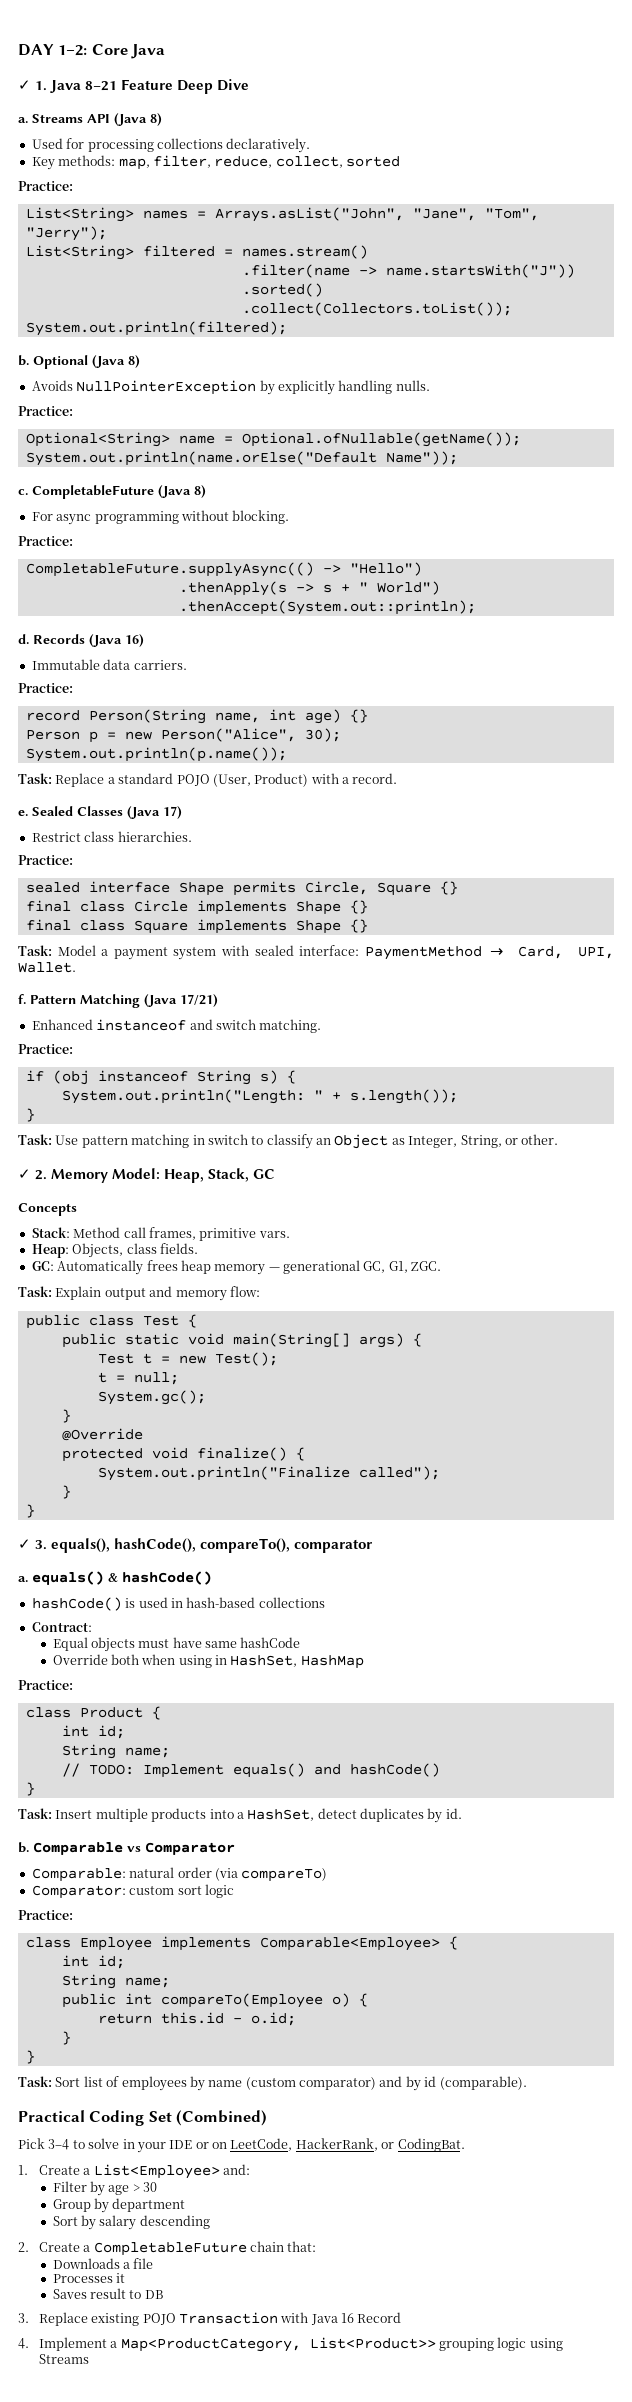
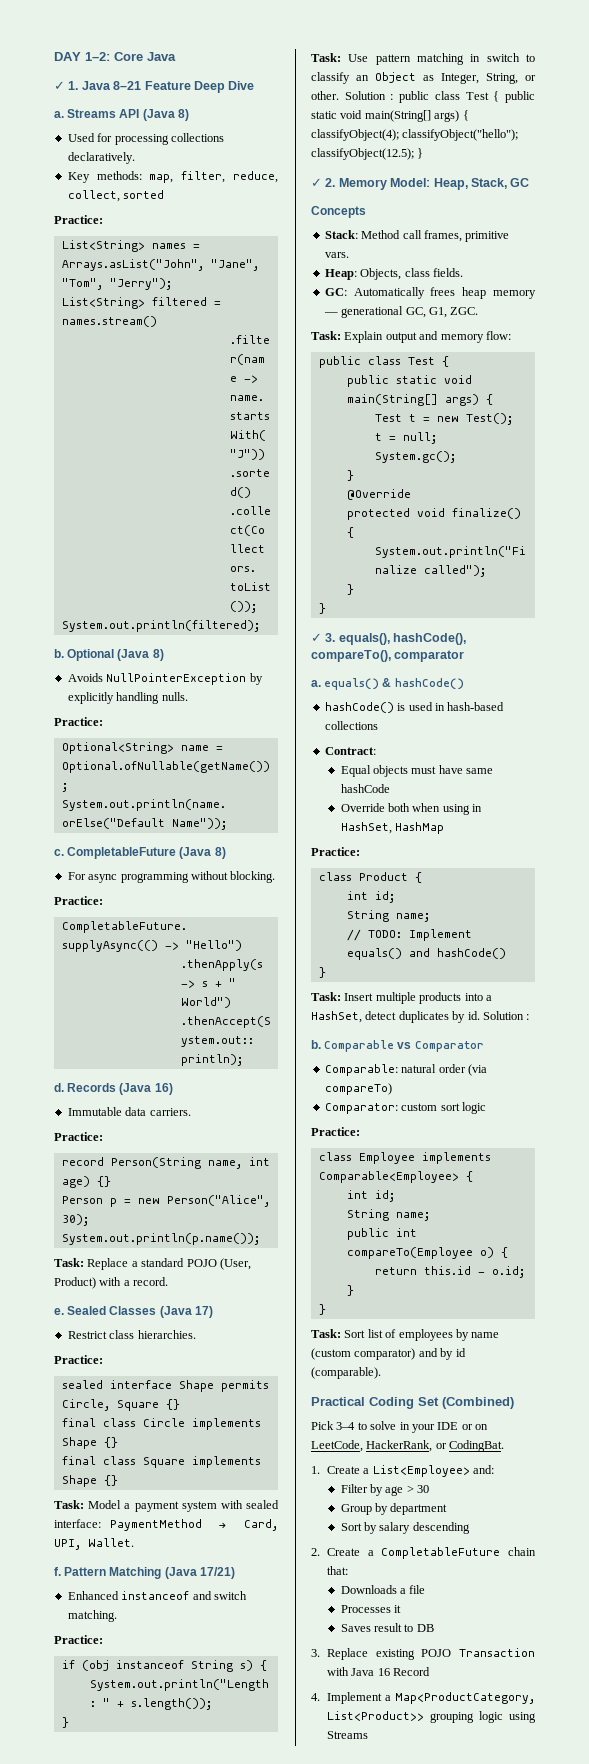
+ Solution : public class Test { public static void main(String[] args) { classifyObject(4); classifyObject("hello"); classifyObject(12.5); }
- Task: Insert multiple products into a HashSet, detect duplicates by id.
+ Task: Insert multiple products into a HashSet, detect duplicates by id. Solution :

